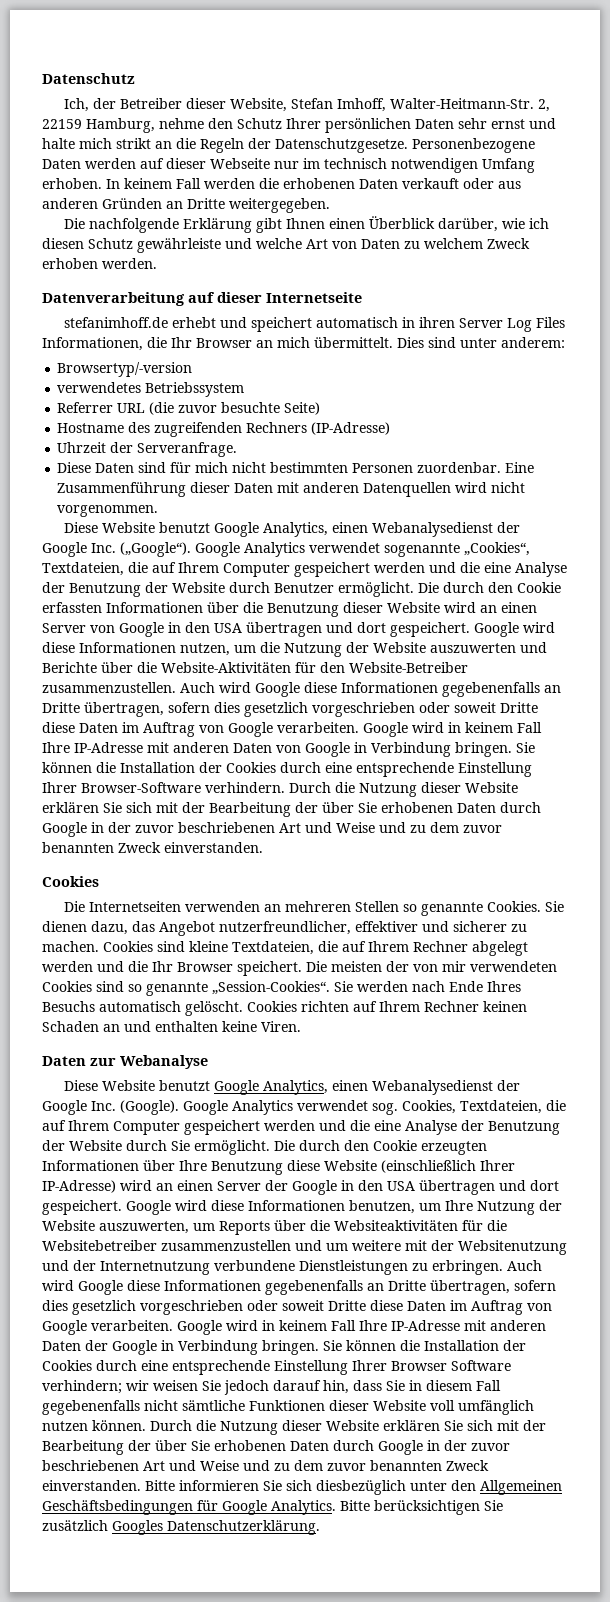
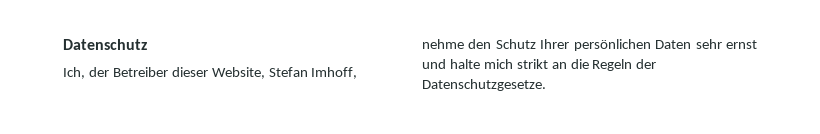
- Ich, der Betreiber dieser Website, Stefan Imhoff, Walter-Heitmann-Str. 2, 22159 Hamburg, nehme den Schutz Ihrer persönlichen Daten sehr ernst und halte mich strikt an die Regeln der Datenschutzgesetze. Personenbezogene Daten werden auf dieser Webseite nur im technisch notwendigen Umfang erhoben. In keinem Fall werden die erhobenen Daten verkauft oder aus anderen Gründen an Dritte weitergegeben.
- Die nachfolgende Erklärung gibt Ihnen einen Überblick darüber, wie ich diesen Schutz gewährleiste und welche Art von Daten zu welchem Zweck erhoben werden.
- Datenverarbeitung auf dieser Internetseite
- stefanimhoff.de erhebt und speichert automatisch in ihren Server Log Files Informationen, die Ihr Browser an mich übermittelt. Dies sind unter anderem:
- Browsertyp/-version
- verwendetes Betriebssystem
- Referrer URL (die zuvor besuchte Seite)
- Hostname des zugreifenden Rechners (IP-Adresse)
- Uhrzeit der Serveranfrage.
- Diese Daten sind für mich nicht bestimmten Personen zuordenbar. Eine Zusammenführung dieser Daten mit anderen Datenquellen wird nicht vorgenommen.
- Diese Website benutzt Google Analytics, einen Webanalysedienst der Google Inc. („Google“). Google Analytics verwendet sogenannte „Cookies“, Textdateien, die auf Ihrem Computer gespeichert werden und die eine Analyse der Benutzung der Website durch Benutzer ermöglicht. Die durch den Cookie erfassten Informationen über die Benutzung dieser Website wird an einen Server von Google in den USA übertragen und dort gespeichert. Google wird diese Informationen nutzen, um die Nutzung der Website auszuwerten und Berichte über die Website-Aktivitäten für den Website-Betreiber zusammenzustellen. Auch wird Google diese Informationen gegebenenfalls an Dritte übertragen, sofern dies gesetzlich vorgeschrieben oder soweit Dritte diese Daten im Auftrag von Google verarbeiten. Google wird in keinem Fall Ihre IP-Adresse mit anderen Daten von Google in Verbindung bringen. Sie können die Installation der Cookies durch eine entsprechende Einstellung Ihrer Browser-Software verhindern. Durch die Nutzung dieser Website erklären Sie sich mit der Bearbeitung der über Sie erhobenen Daten durch Google in der zuvor beschriebenen Art und Weise und zu dem zuvor benannten Zweck einverstanden.
- Cookies
- Die Internetseiten verwenden an mehreren Stellen so genannte Cookies. Sie dienen dazu, das Angebot nutzerfreundlicher, effektiver und sicherer zu machen. Cookies sind kleine Textdateien, die auf Ihrem Rechner abgelegt werden und die Ihr Browser speichert. Die meisten der von mir verwendeten Cookies sind so genannte „Session-Cookies“. Sie werden nach Ende Ihres Besuchs automatisch gelöscht. Cookies richten auf Ihrem Rechner keinen Schaden an und enthalten keine Viren.
- Daten zur Webanalyse
- Diese Website benutzt Google Analytics, einen Webanalysedienst der Google Inc. (Google). Google Analytics verwendet sog. Cookies, Textdateien, die auf Ihrem Computer gespeichert werden und die eine Analyse der Benutzung der Website durch Sie ermöglicht. Die durch den Cookie erzeugten Informationen über Ihre Benutzung diese Website (einschließlich Ihrer IP-Adresse) wird an einen Server der Google in den USA übertragen und dort gespeichert. Google wird diese Informationen benutzen, um Ihre Nutzung der Website auszuwerten, um Reports über die Websiteaktivitäten für die Websitebetreiber zusammenzustellen und um weitere mit der Websitenutzung und der Internetnutzung verbundene Dienstleistungen zu erbringen. Auch wird Google diese Informationen gegebenenfalls an Dritte übertragen, sofern dies gesetzlich vorgeschrieben oder soweit Dritte diese Daten im Auftrag von Google verarbeiten. Google wird in keinem Fall Ihre IP-Adresse mit anderen Daten der Google in Verbindung bringen. Sie können die Installation der Cookies durch eine entsprechende Einstellung Ihrer Browser Software verhindern; wir weisen Sie jedoch darauf hin, dass Sie in diesem Fall gegebenenfalls nicht sämtliche Funktionen dieser Website voll umfänglich nutzen können. Durch die Nutzung dieser Website erklären Sie sich mit der Bearbeitung der über Sie erhobenen Daten durch Google in der zuvor beschriebenen Art und Weise und zu dem zuvor benannten Zweck einverstanden. Bitte informieren Sie sich diesbezüglich unter den Allgemeinen Geschäftsbedingungen für Google Analytics. Bitte berücksichtigen Sie zusätzlich Googles Datenschutzerklärung.
+ Ich, der Betreiber dieser Website, Stefan Imhoff, nehme den Schutz Ihrer persönlichen Daten sehr ernst und halte mich strikt an die Regeln der Datenschutzgesetze.

